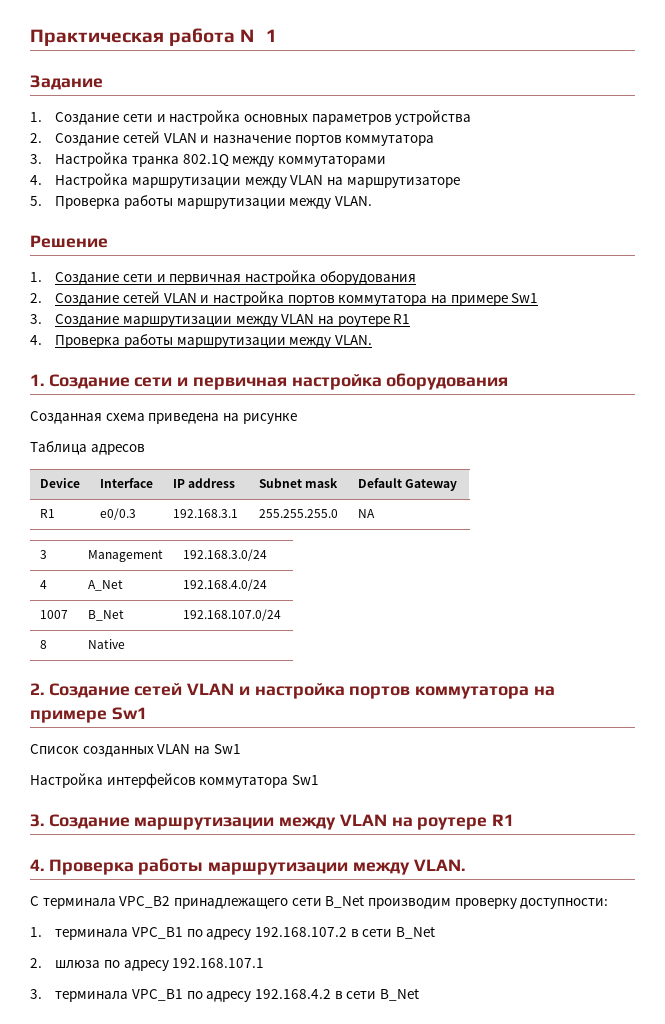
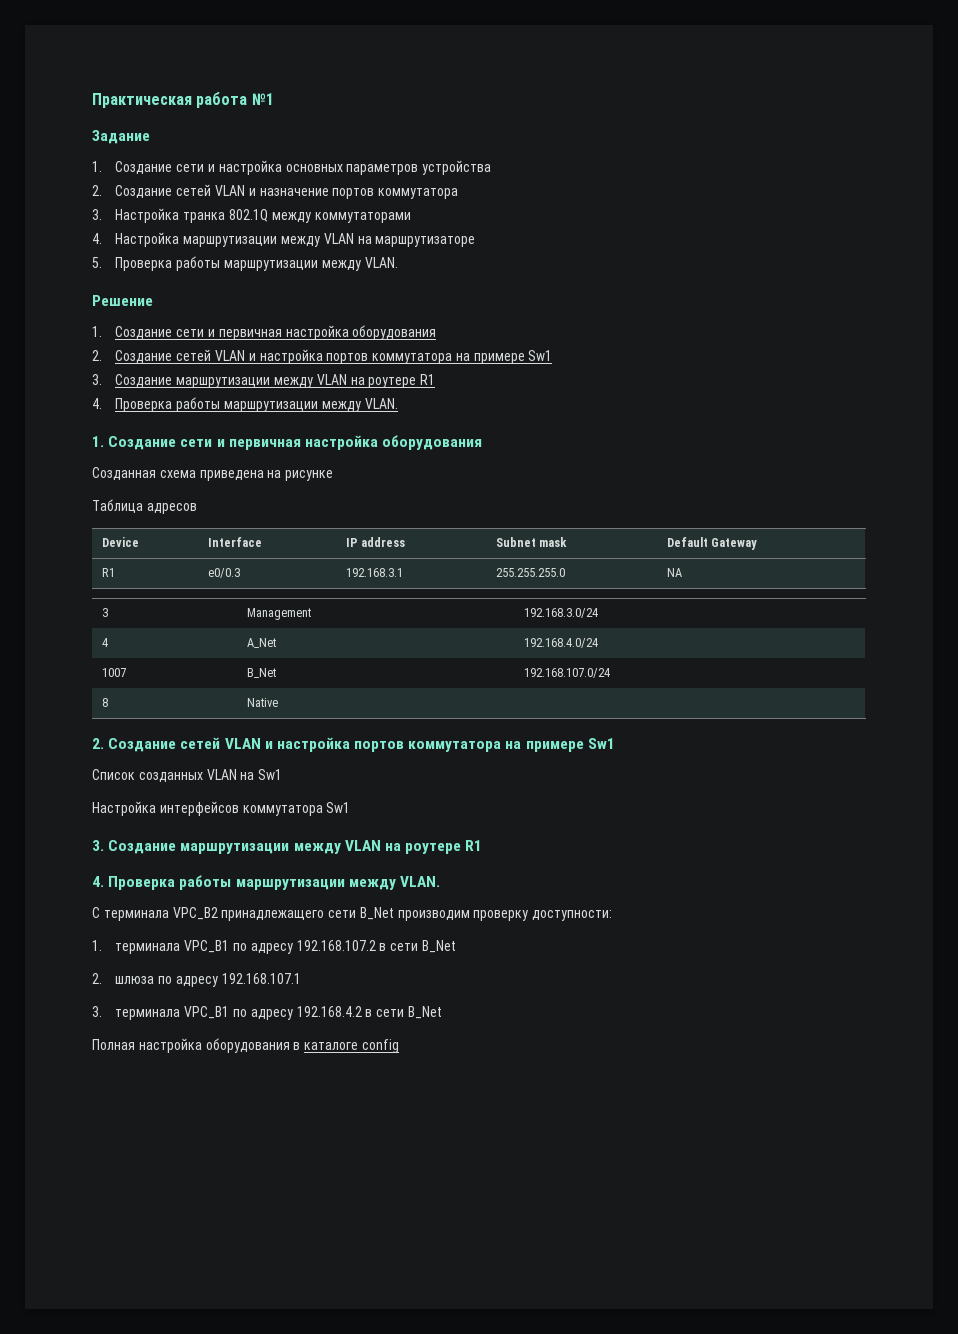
+ Полная настройка оборудования в каталоге config

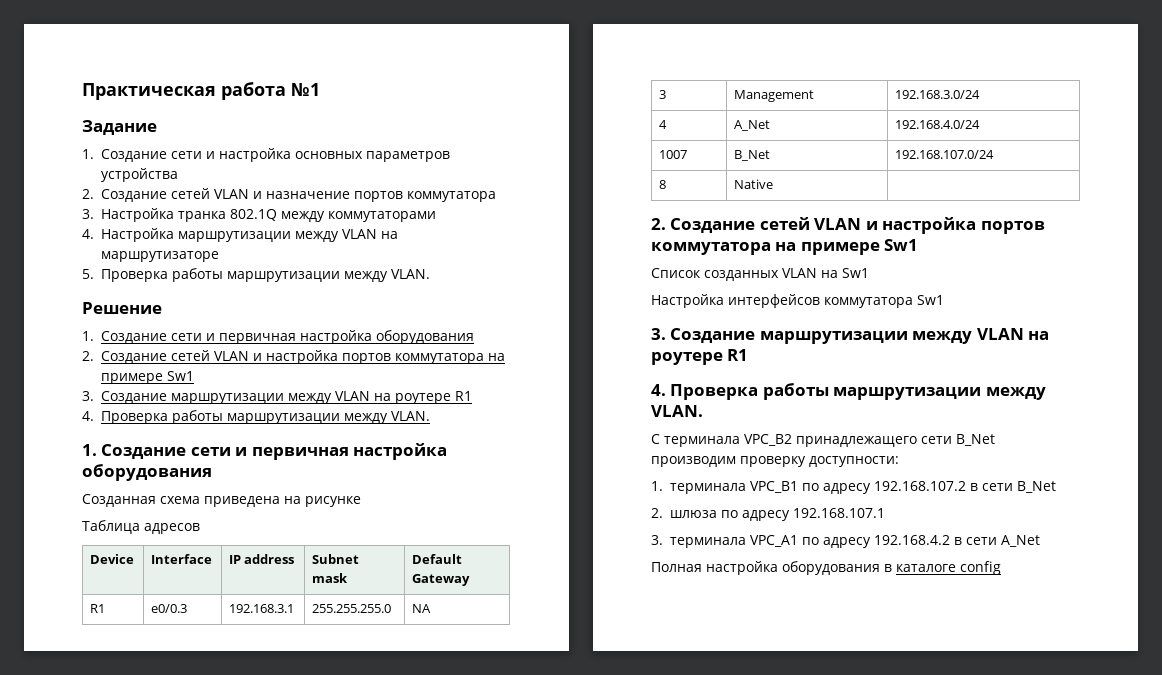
- 3. терминала VPC_B1 по адресу 192.168.4.2 в сети B_Net
+ 3. терминала VPC_A1 по адресу 192.168.4.2 в сети A_Net

